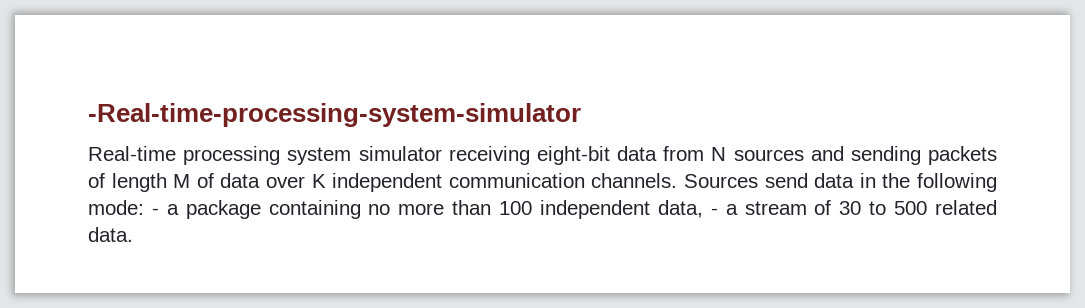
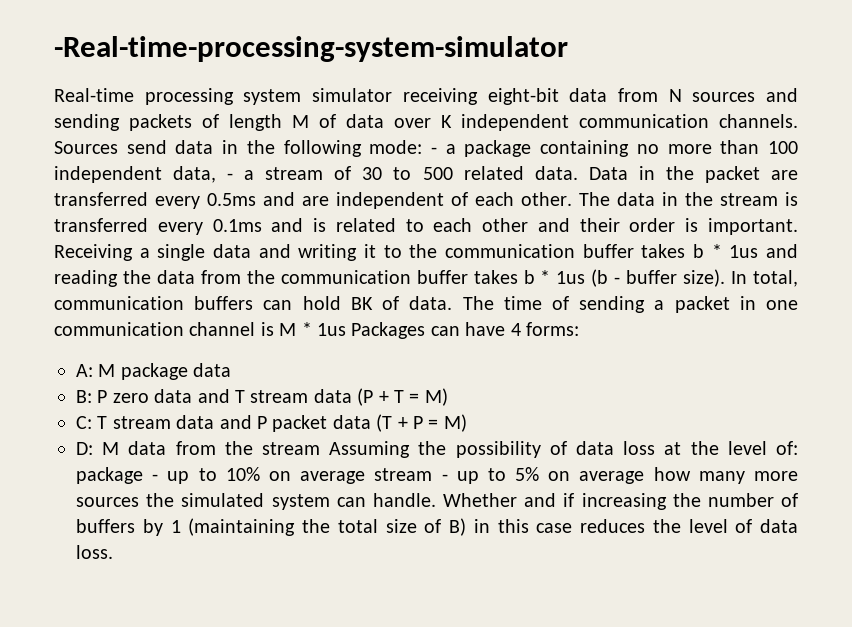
+ Data in the packet are transferred every 0.5ms and are independent of each other. The data in the stream is transferred every 0.1ms and is related to each other and their order is important. Receiving a single data and writing it to the communication buffer takes b * 1us and reading the data from the communication buffer takes b * 1us (b - buffer size). In total, communication buffers can hold BK of data. The time of sending a packet in one communication channel is M * 1us Packages can have 4 forms:
+ A: M package data
+ B: P zero data and T stream data (P + T = M)
+ C: T stream data and P packet data (T + P = M)
+ D: M data from the stream Assuming the possibility of data loss at the level of: package - up to 10% on average stream - up to 5% on average how many more sources the simulated system can handle. Whether and if increasing the number of buffers by 1 (maintaining the total size of B) in this case reduces the level of data loss.

